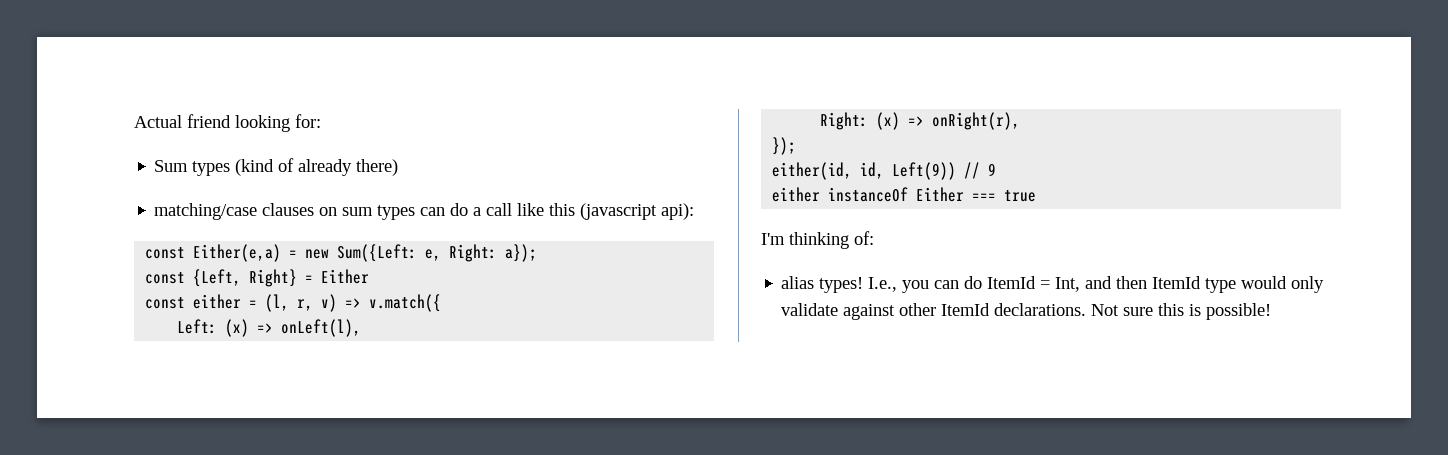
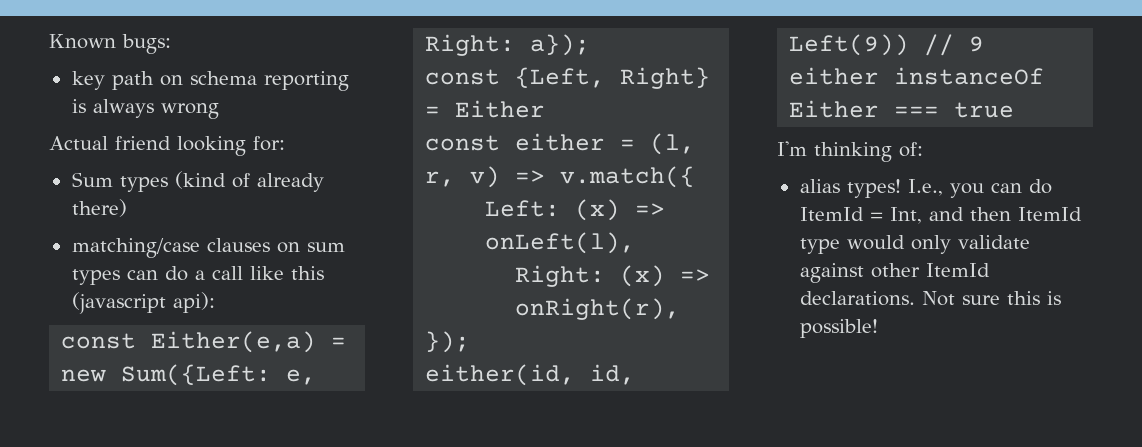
+ Known bugs:
+ key path on schema reporting is always wrong

